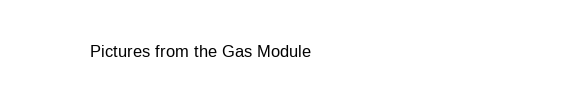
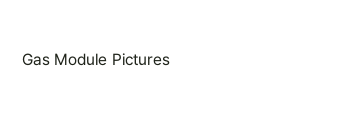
- Pictures from the Gas Module
+ Gas Module Pictures

